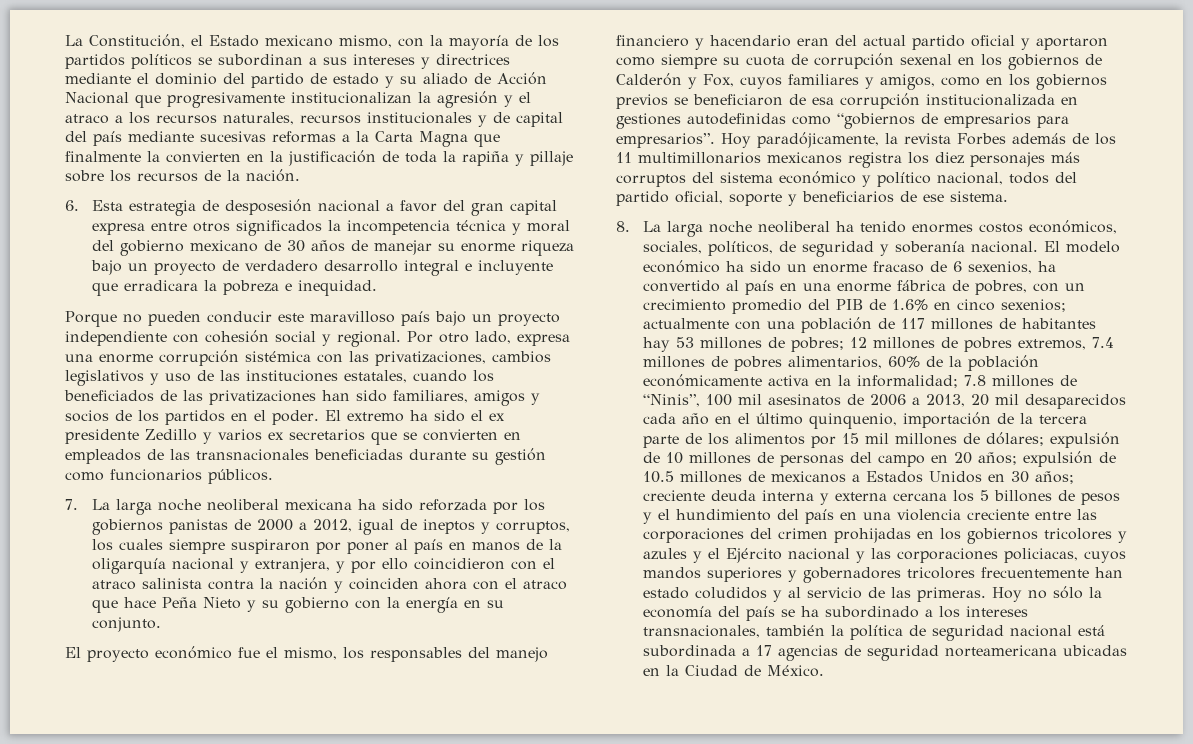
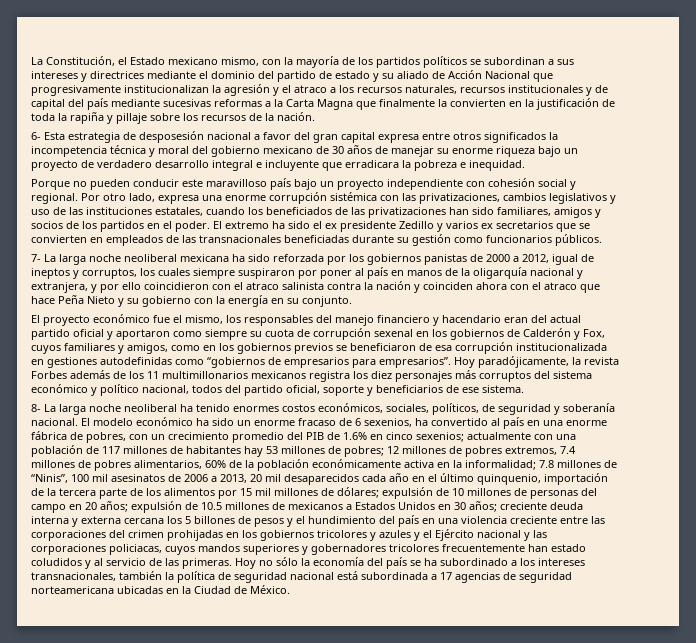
- 6. Esta estrategia de desposesión nacional a favor del gran capital expresa entre otros significados la incompetencia técnica y moral del gobierno mexicano de 30 años de manejar su enorme riqueza bajo un proyecto de verdadero desarrollo integral e incluyente que erradicara la pobreza e inequidad.
+ 6- Esta estrategia de desposesión nacional a favor del gran capital expresa entre otros significados la incompetencia técnica y moral del gobierno mexicano de 30 años de manejar su enorme riqueza bajo un proyecto de verdadero desarrollo integral e incluyente que erradicara la pobreza e inequidad.
- 7. La larga noche neoliberal mexicana ha sido reforzada por los gobiernos panistas de 2000 a 2012, igual de ineptos y corruptos, los cuales siempre suspiraron por poner al país en manos de la oligarquía nacional y extranjera, y por ello coincidieron con el atraco salinista contra la nación y coinciden ahora con el atraco que hace Peña Nieto y su gobierno con la energía en su conjunto.
+ 7- La larga noche neoliberal mexicana ha sido reforzada por los gobiernos panistas de 2000 a 2012, igual de ineptos y corruptos, los cuales siempre suspiraron por poner al país en manos de la oligarquía nacional y extranjera, y por ello coincidieron con el atraco salinista contra la nación y coinciden ahora con el atraco que hace Peña Nieto y su gobierno con la energía en su conjunto.
- 8. La larga noche neoliberal ha tenido enormes costos económicos, sociales, políticos, de seguridad y soberanía nacional.
+ 8- La larga noche neoliberal ha tenido enormes costos económicos, sociales, políticos, de seguridad y soberanía nacional.

